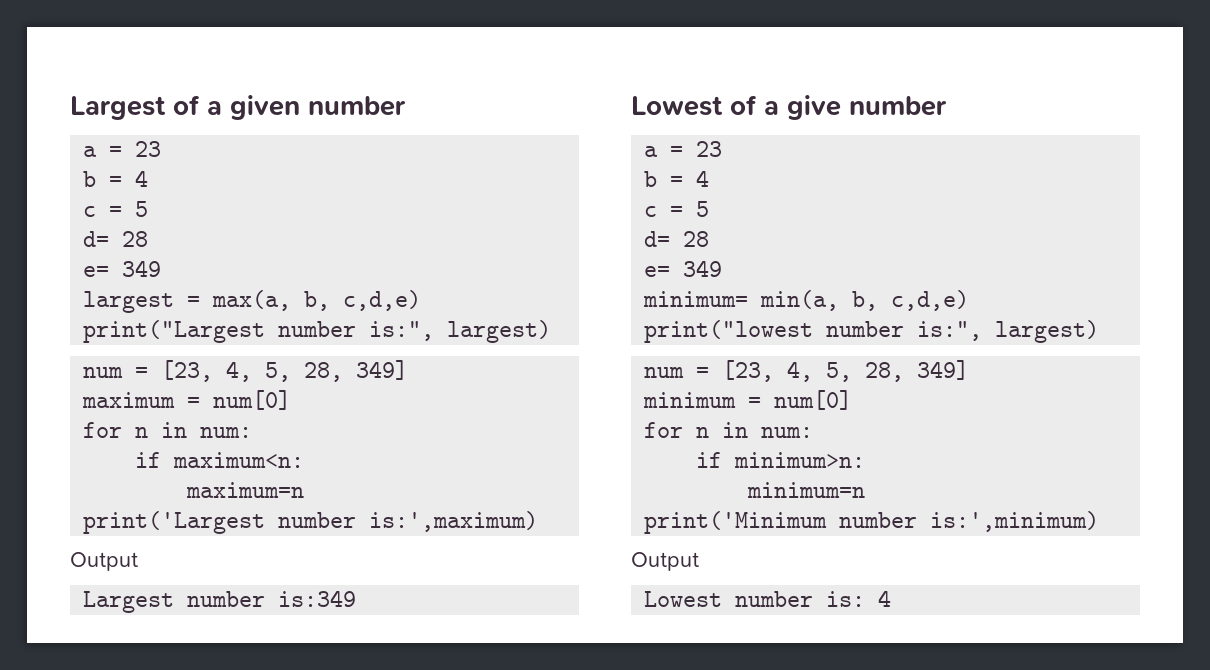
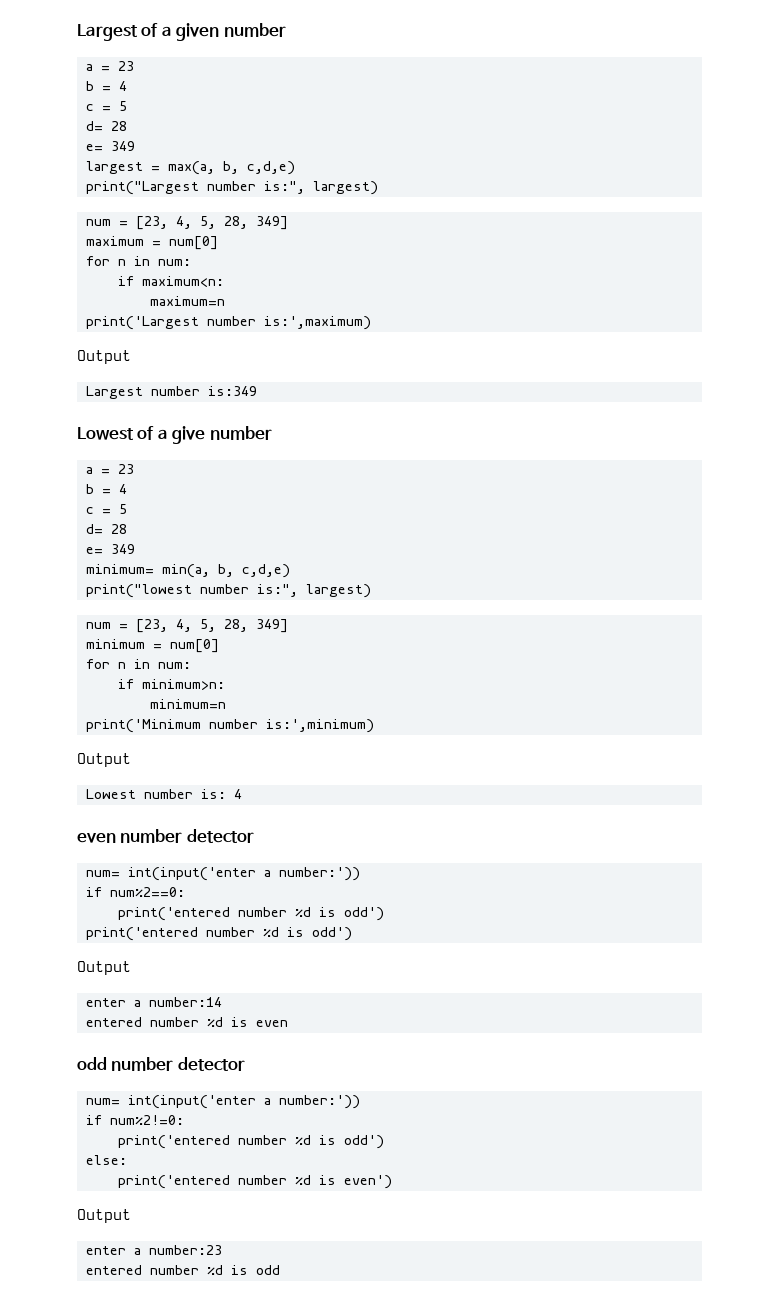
+ even number detector
+ num= int(input('enter a number:'))
+ if num%2==0:
+ print('entered number %d is odd')
+ print('entered number %d is odd')
+ Output
+ enter a number:14
+ entered number %d is even
+ odd number detector
+ num= int(input('enter a number:'))
+ if num%2!=0:
+ print('entered number %d is odd')
+ else:
+ print('entered number %d is even')
+ Output
+ enter a number:23
+ entered number %d is odd

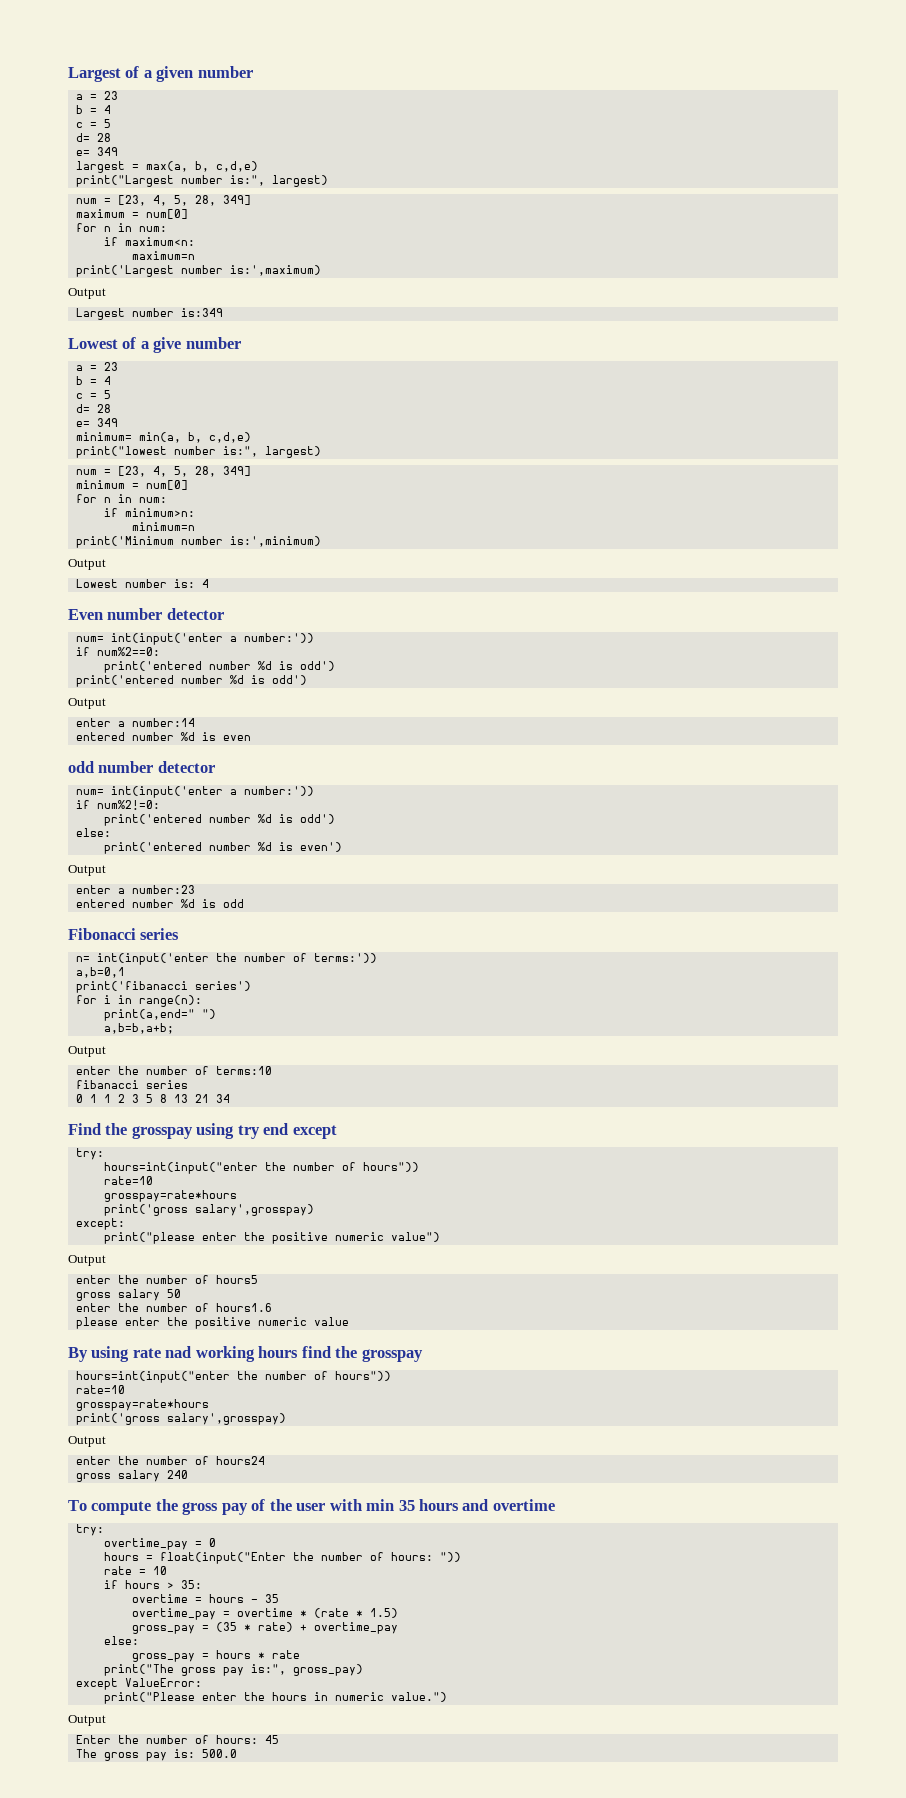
- even number detector
+ Even number detector
+ Fibonacci series
+ n= int(input('enter the number of terms:'))
+ a,b=0,1
+ print('fibanacci series')
+ for i in range(n):
+ print(a,end=" ")
+ a,b=b,a+b;
+ Output
+ enter the number of terms:10
+ fibanacci series
+ 0 1 1 2 3 5 8 13 21 34
+ Find the grosspay using try end except
+ try:
+ hours=int(input("enter the number of hours"))
+ rate=10
+ grosspay=rate*hours
+ print('gross salary',grosspay)
+ except:
+ print("please enter the positive numeric value")
+ Output
+ enter the number of hours5
+ gross salary 50
+ enter the number of hours1.6
+ please enter the positive numeric value
+ By using rate nad working hours find the grosspay
+ hours=int(input("enter the number of hours"))
+ rate=10
+ grosspay=rate*hours
+ print('gross salary',grosspay)
+ Output
+ enter the number of hours24
+ gross salary 240
+ To compute the gross pay of the user with min 35 hours and overtime
+ try:
+ overtime_pay = 0
+ hours = float(input("Enter the number of hours: "))
+ rate = 10
+ if hours > 35:
+ overtime = hours - 35
+ overtime_pay = overtime * (rate * 1.5)
+ gross_pay = (35 * rate) + overtime_pay
+ else:
+ gross_pay = hours * rate
+ print("The gross pay is:", gross_pay)
+ except ValueError:
+ print("Please enter the hours in numeric value.")
+ Output
+ Enter the number of hours: 45
+ The gross pay is: 500.0

